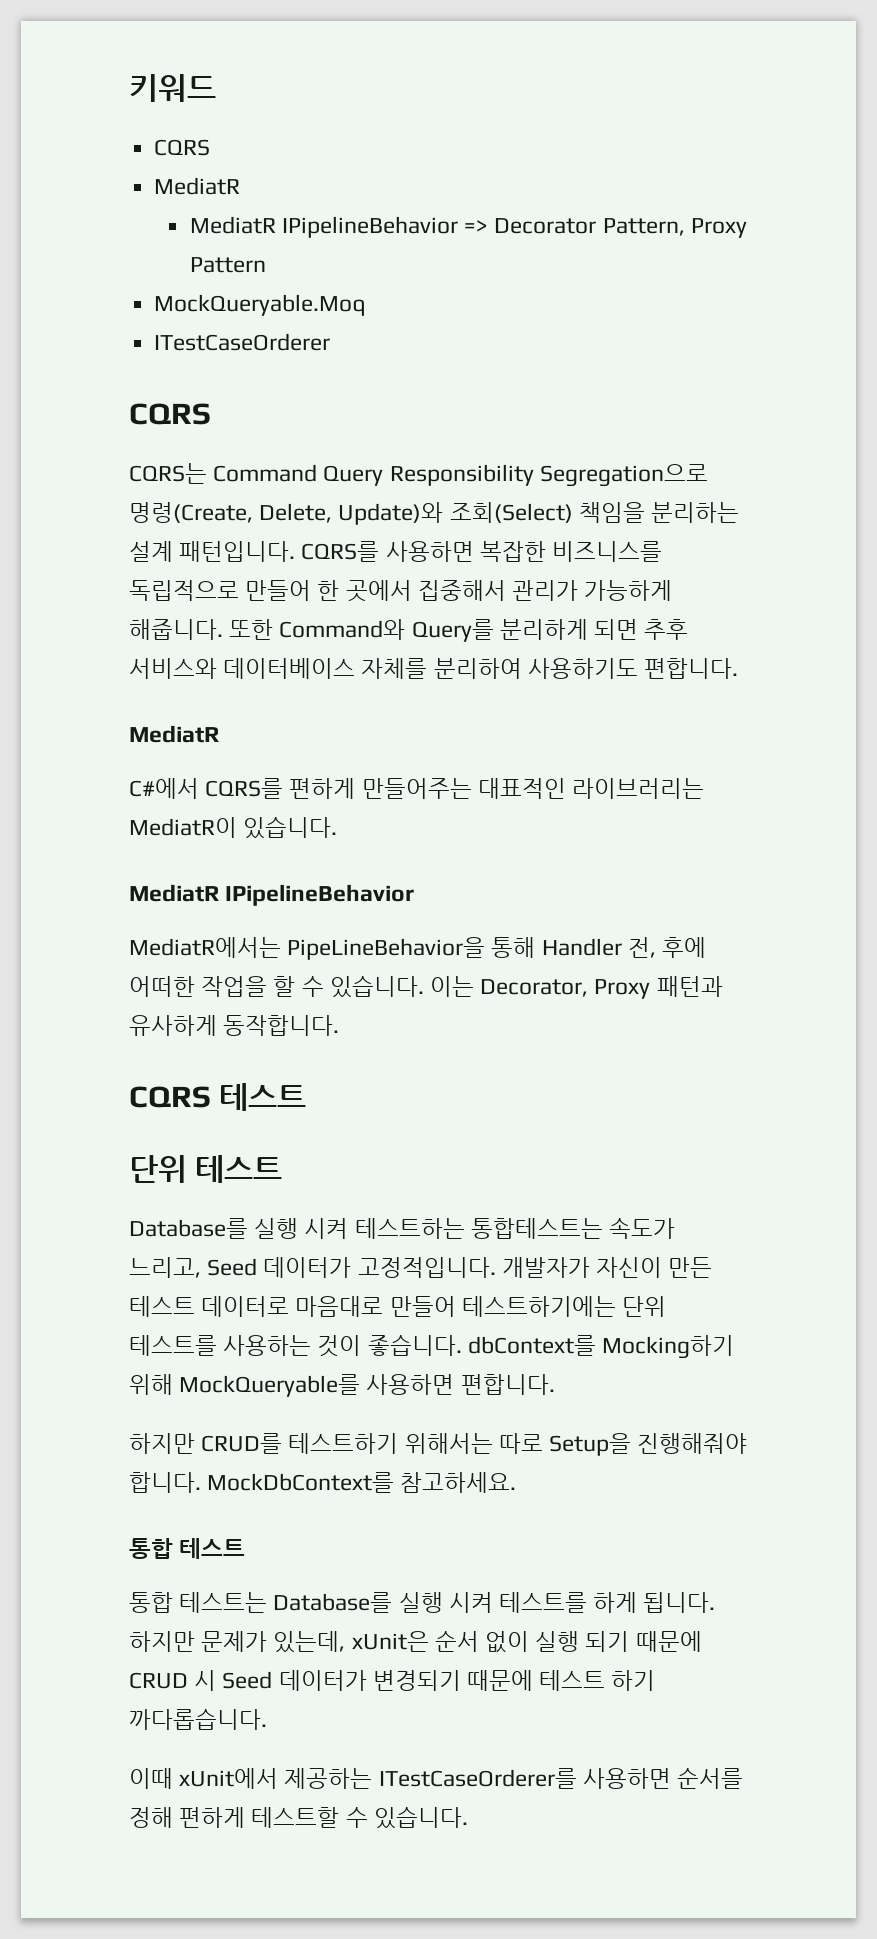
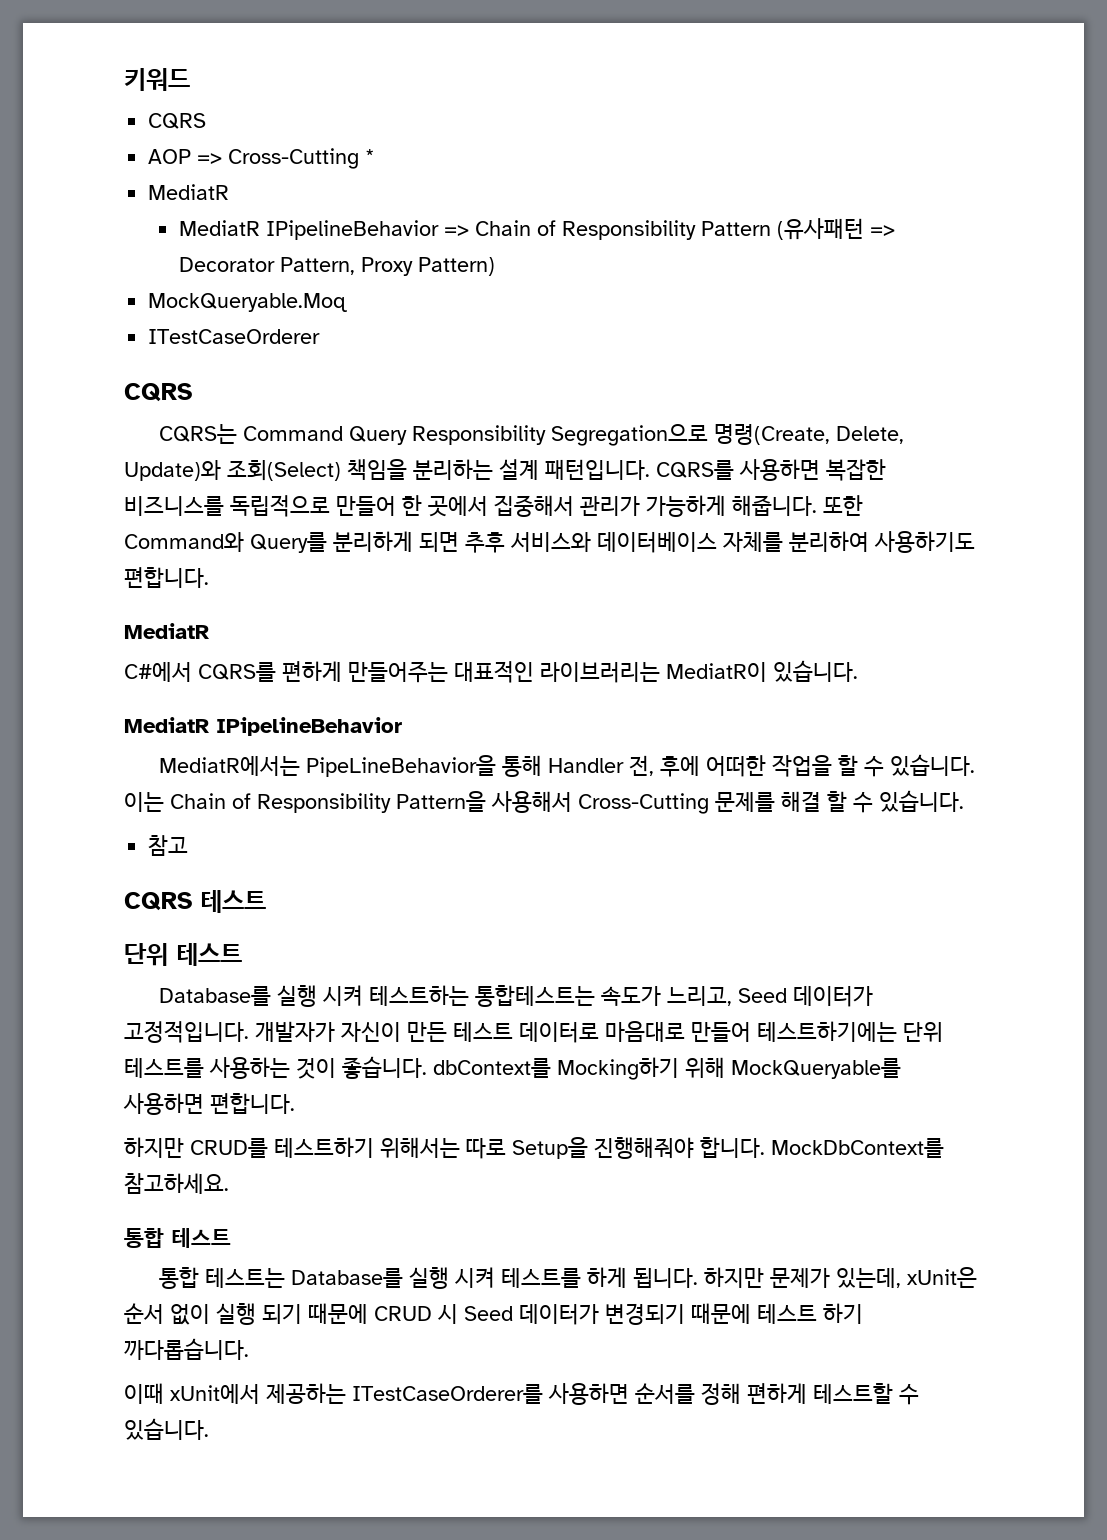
+ AOP => Cross-Cutting *
- MediatR IPipelineBehavior => Decorator Pattern, Proxy Pattern
+ MediatR IPipelineBehavior => Chain of Responsibility Pattern (유사패턴 => Decorator Pattern, Proxy Pattern)
- 이는 Decorator, Proxy 패턴과 유사하게 동작합니다.
+ 이는 Chain of Responsibility Pattern을 사용해서 Cross-Cutting 문제를 해결 할 수 있습니다.
+ 참고

